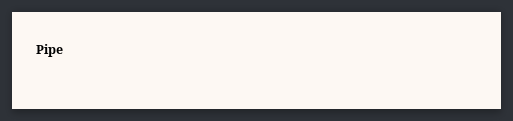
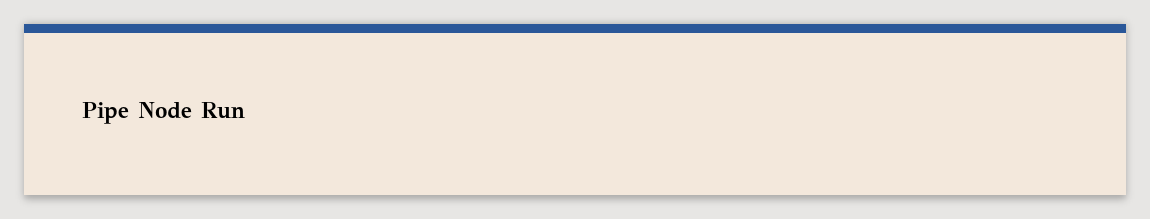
- Pipe
+ Pipe Node Run

